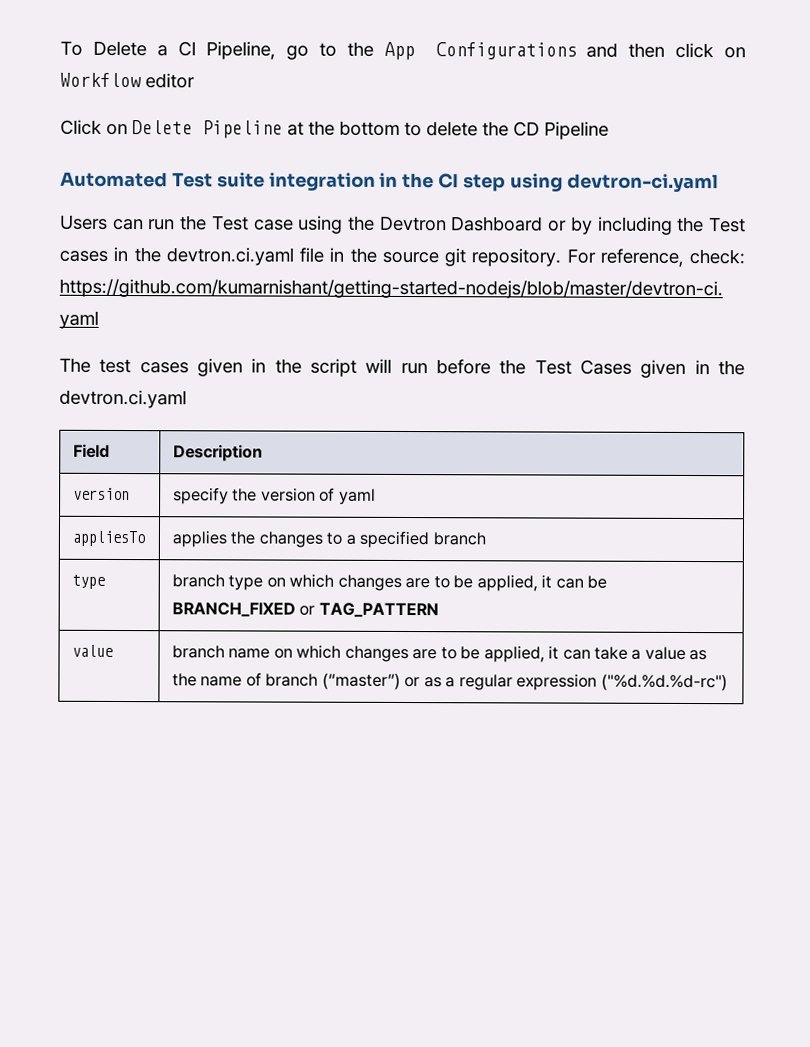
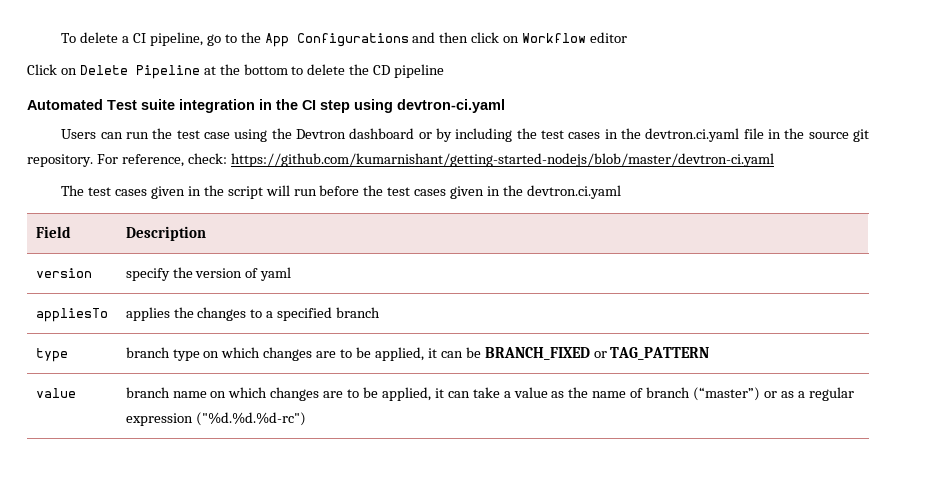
- To Delete a CI Pipeline, go to the App Configurations and then click on Workflow editor
+ To delete a CI pipeline, go to the App Configurations and then click on Workflow editor
- Click on Delete Pipeline at the bottom to delete the CD Pipeline
+ Click on Delete Pipeline at the bottom to delete the CD pipeline
- Users can run the Test case using the Devtron Dashboard or by including the Test cases in the devtron.ci.yaml file in the source git repository.
+ Users can run the test case using the Devtron dashboard or by including the test cases in the devtron.ci.yaml file in the source git repository.
- The test cases given in the script will run before the Test Cases given in the devtron.ci.yaml
+ The test cases given in the script will run before the test cases given in the devtron.ci.yaml

